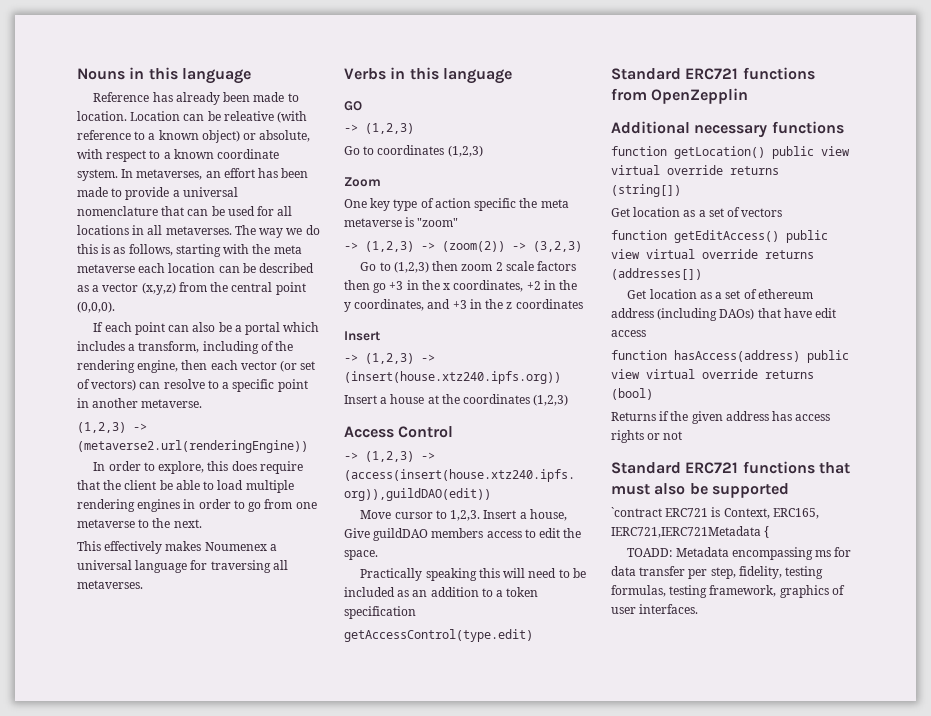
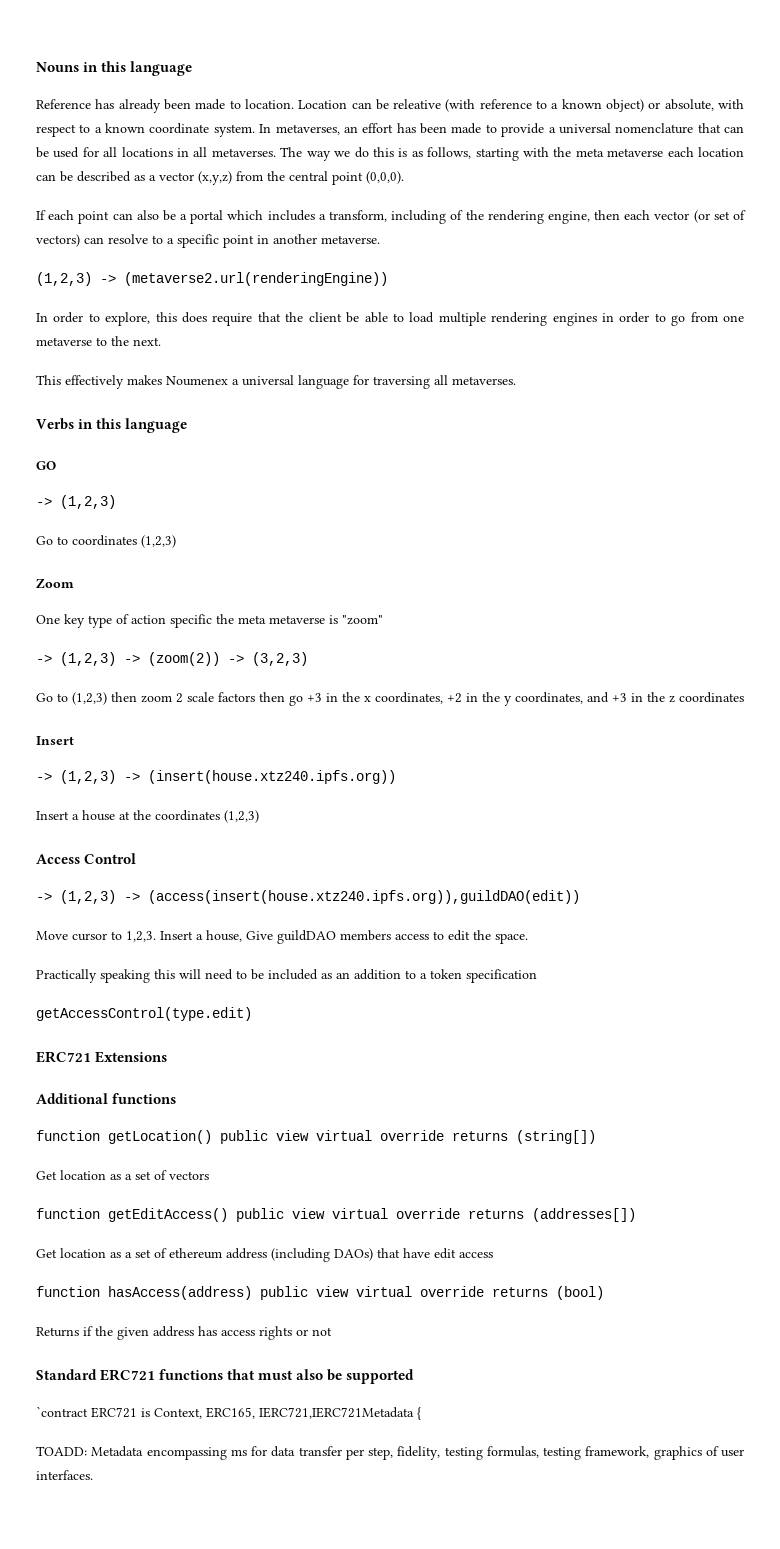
- Standard ERC721 functions from OpenZepplin
+ ERC721 Extensions
- Additional necessary functions
+ Additional functions

